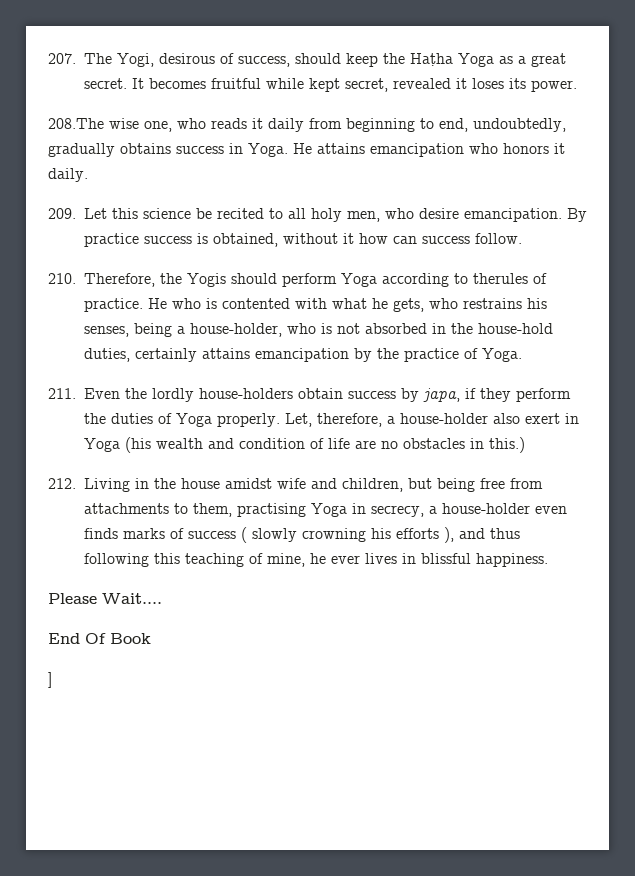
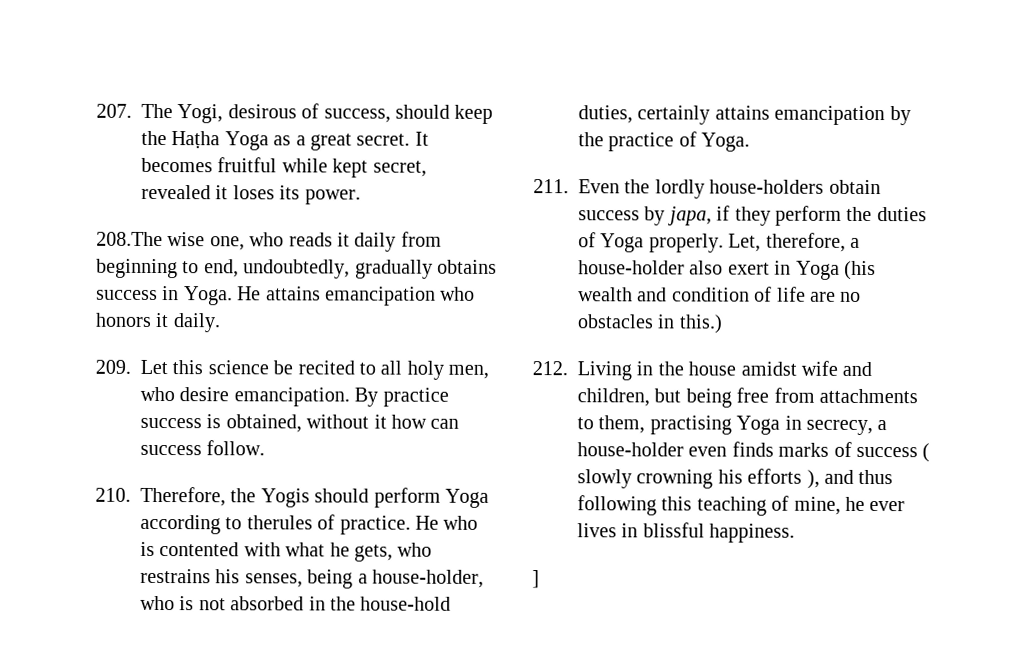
- Please Wait....
- End Of Book

